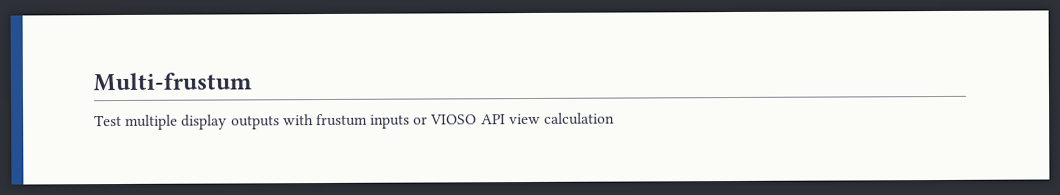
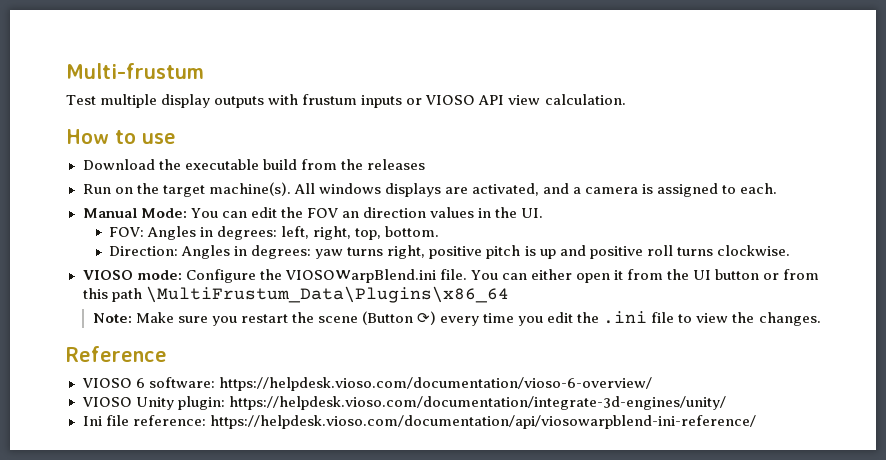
- Test multiple display outputs with frustum inputs or VIOSO API view calculation
+ Test multiple display outputs with frustum inputs or VIOSO API view calculation.
+ How to use
+ Download the executable build from the releases
+ Run on the target machine(s). All windows displays are activated, and a camera is assigned to each.
+ Manual Mode: You can edit the FOV an direction values in the UI.
+ FOV: Angles in degrees: left, right, top, bottom.
+ Direction: Angles in degrees: yaw turns right, positive pitch is up and positive roll turns clockwise.
+ VIOSO mode: Configure the VIOSOWarpBlend.ini file. You can either open it from the UI button or from this path \MultiFrustum_Data\Plugins\x86_64
+ Note: Make sure you restart the scene (Button ⟳) every time you edit the .ini file to view the changes.
+ Reference
+ VIOSO 6 software: https://helpdesk.vioso.com/documentation/vioso-6-overview/
+ VIOSO Unity plugin: https://helpdesk.vioso.com/documentation/integrate-3d-engines/unity/
+ Ini file reference: https://helpdesk.vioso.com/documentation/api/viosowarpblend-ini-reference/

